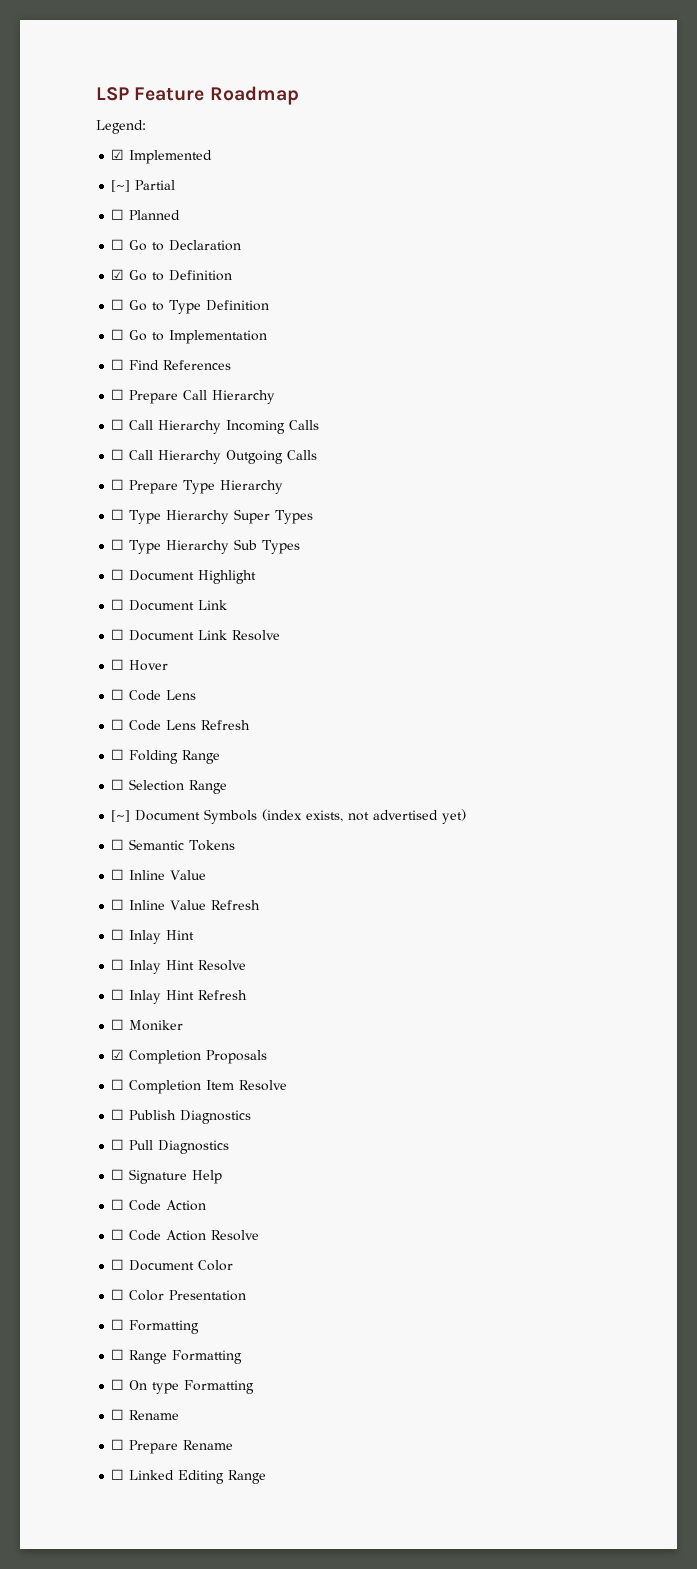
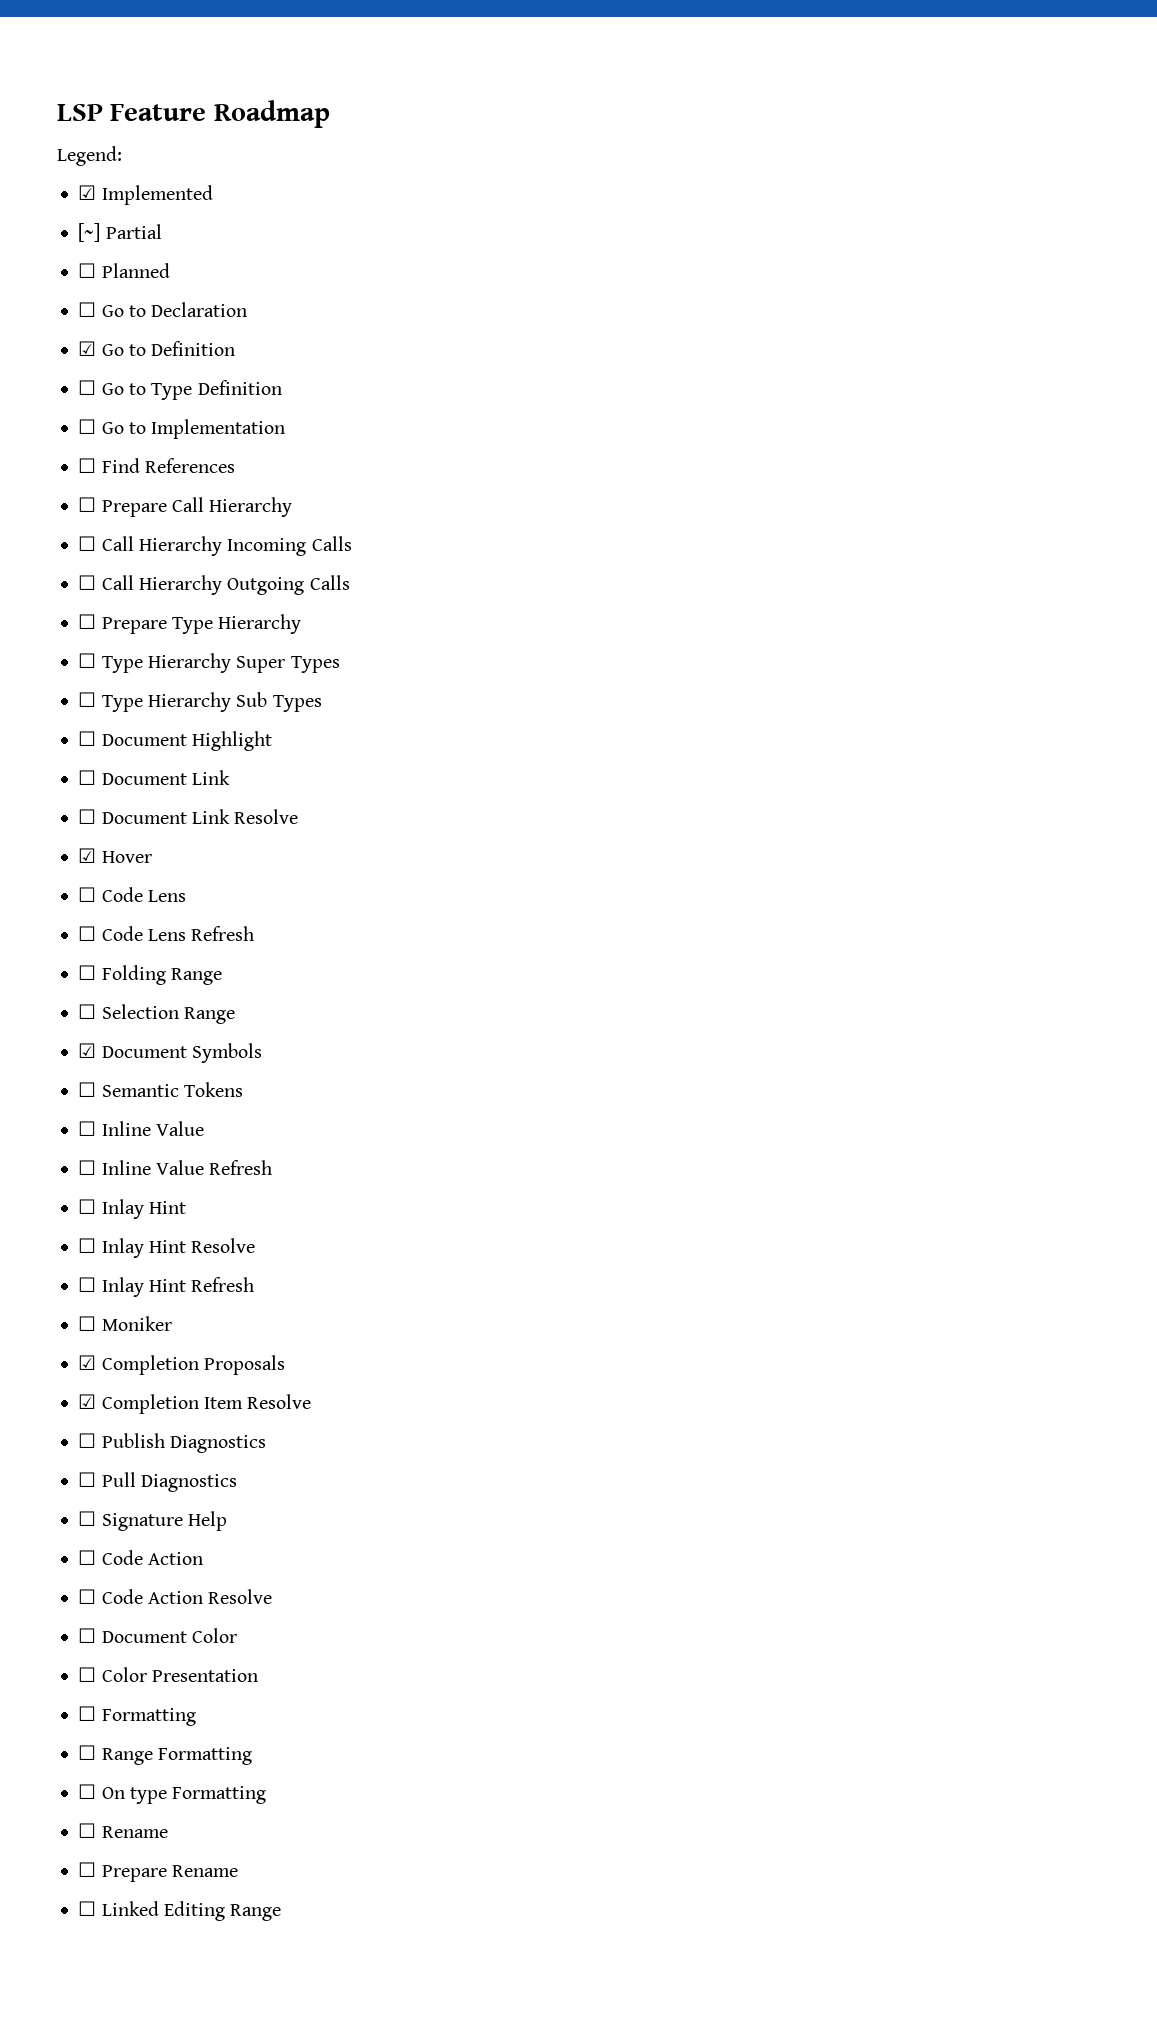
- ☐ Hover
+ ☑ Hover
- [~] Document Symbols (index exists, not advertised yet)
+ ☑ Document Symbols
- ☐ Completion Item Resolve
+ ☑ Completion Item Resolve

